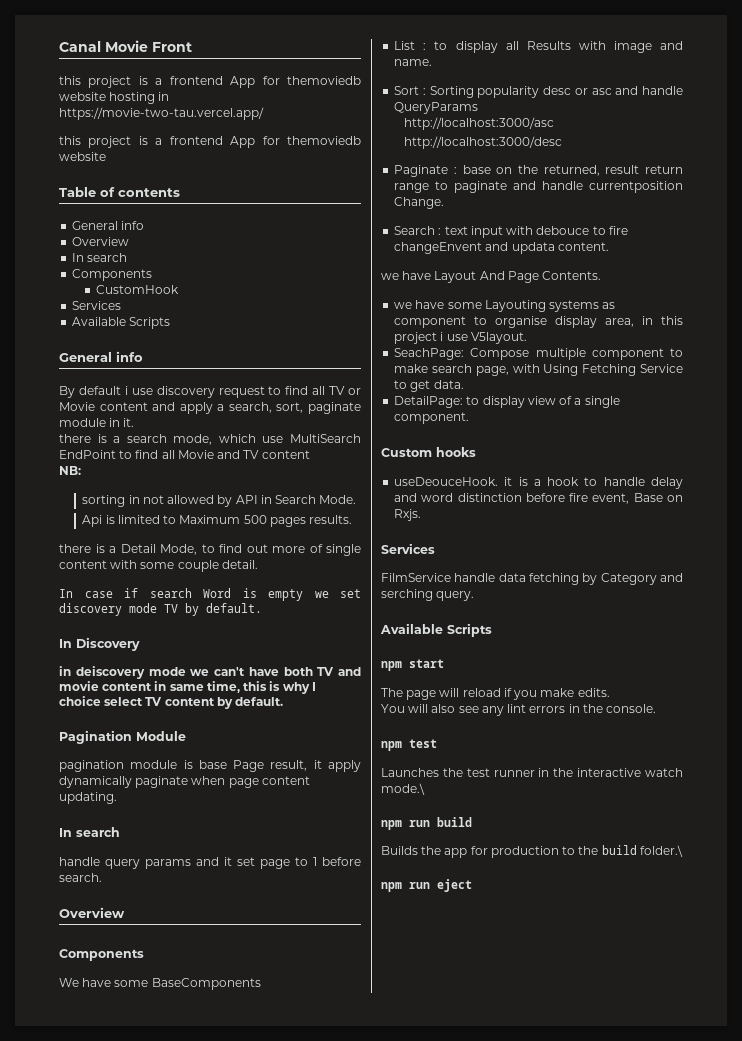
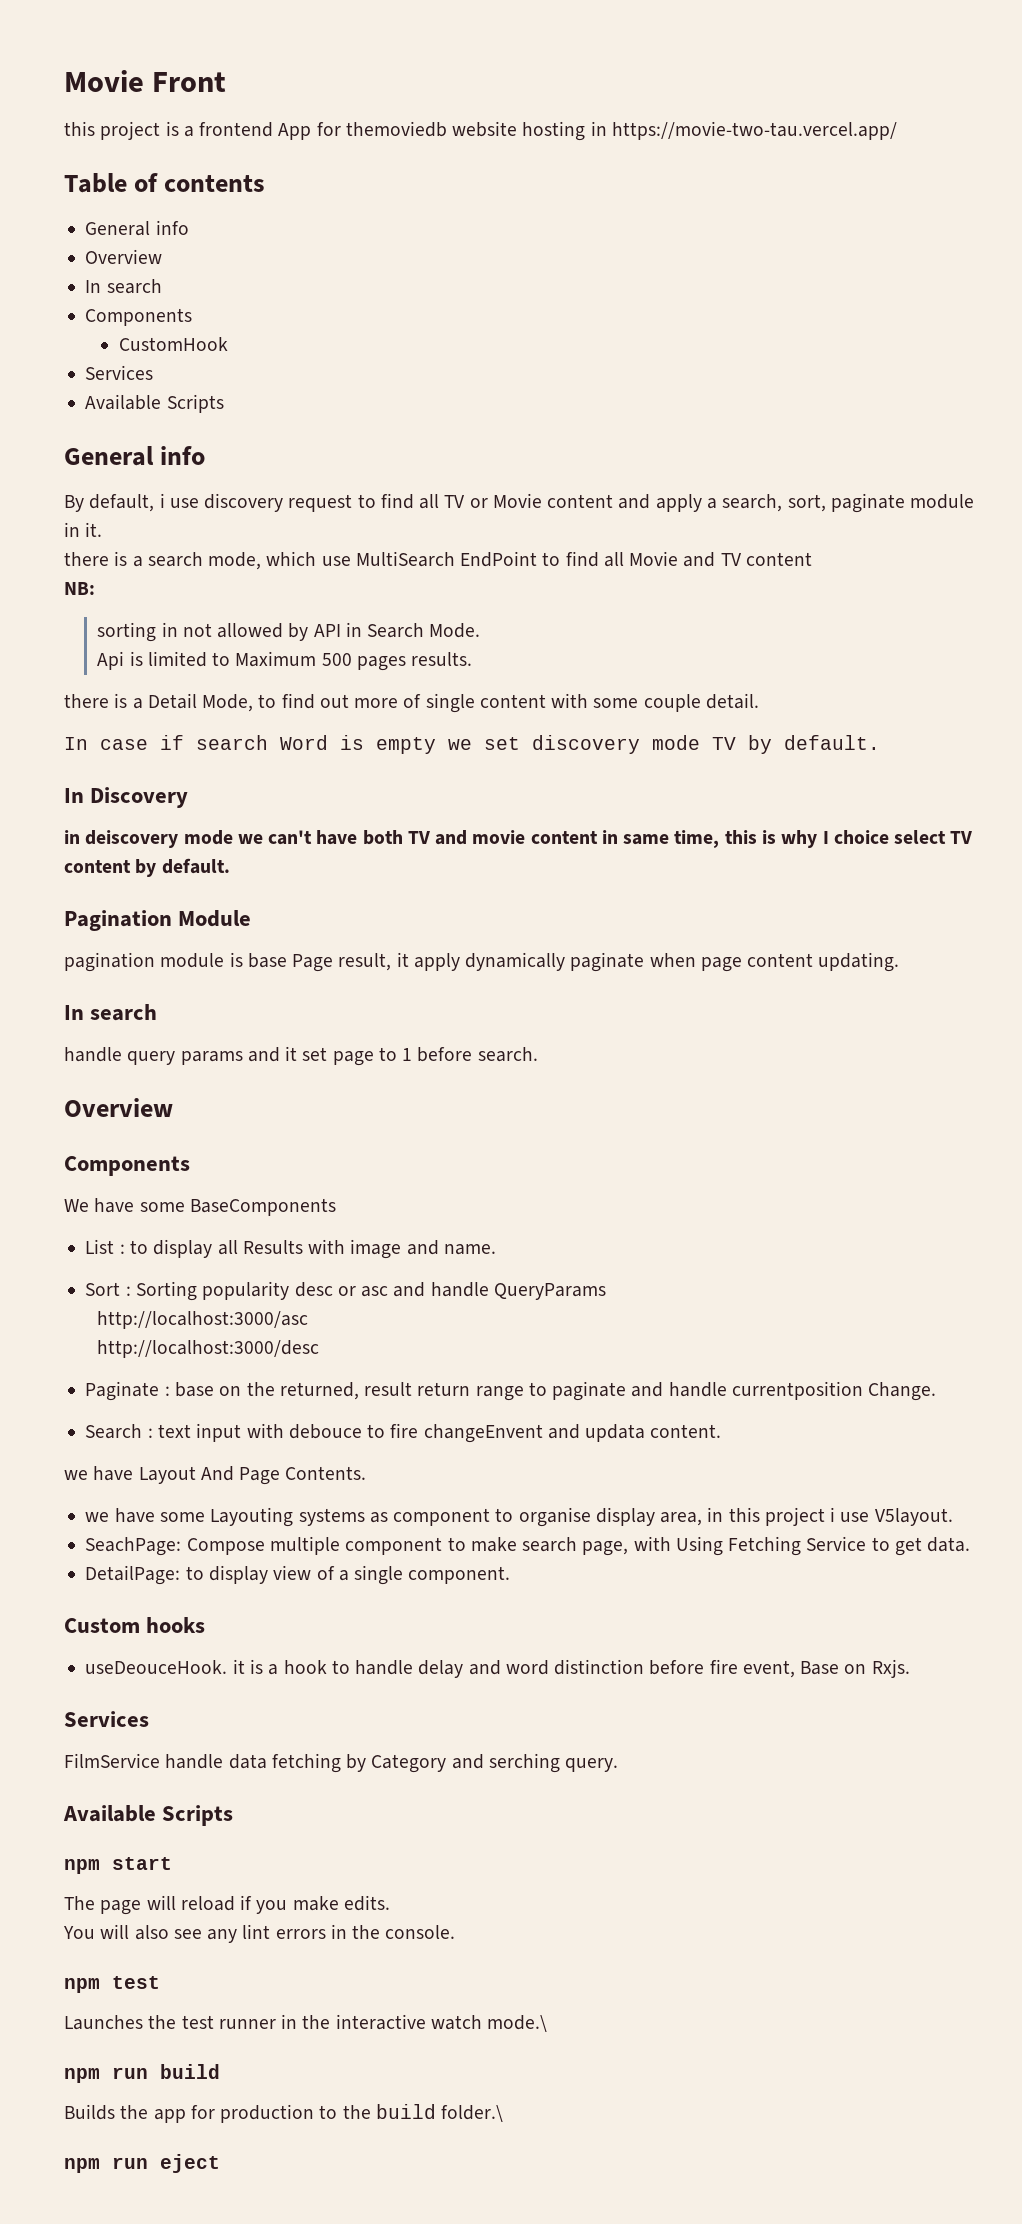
- Canal Movie Front
+ Movie Front
  this project is a frontend App for themoviedb website hosting in https://movie-two-tau.vercel.app/
- this project is a frontend App for themoviedb website
- By default i use discovery request to find all TV or Movie content and apply a search, sort, paginate module in it.
+ By default, i use discovery request to find all TV or Movie content and apply a search, sort, paginate module in it.

